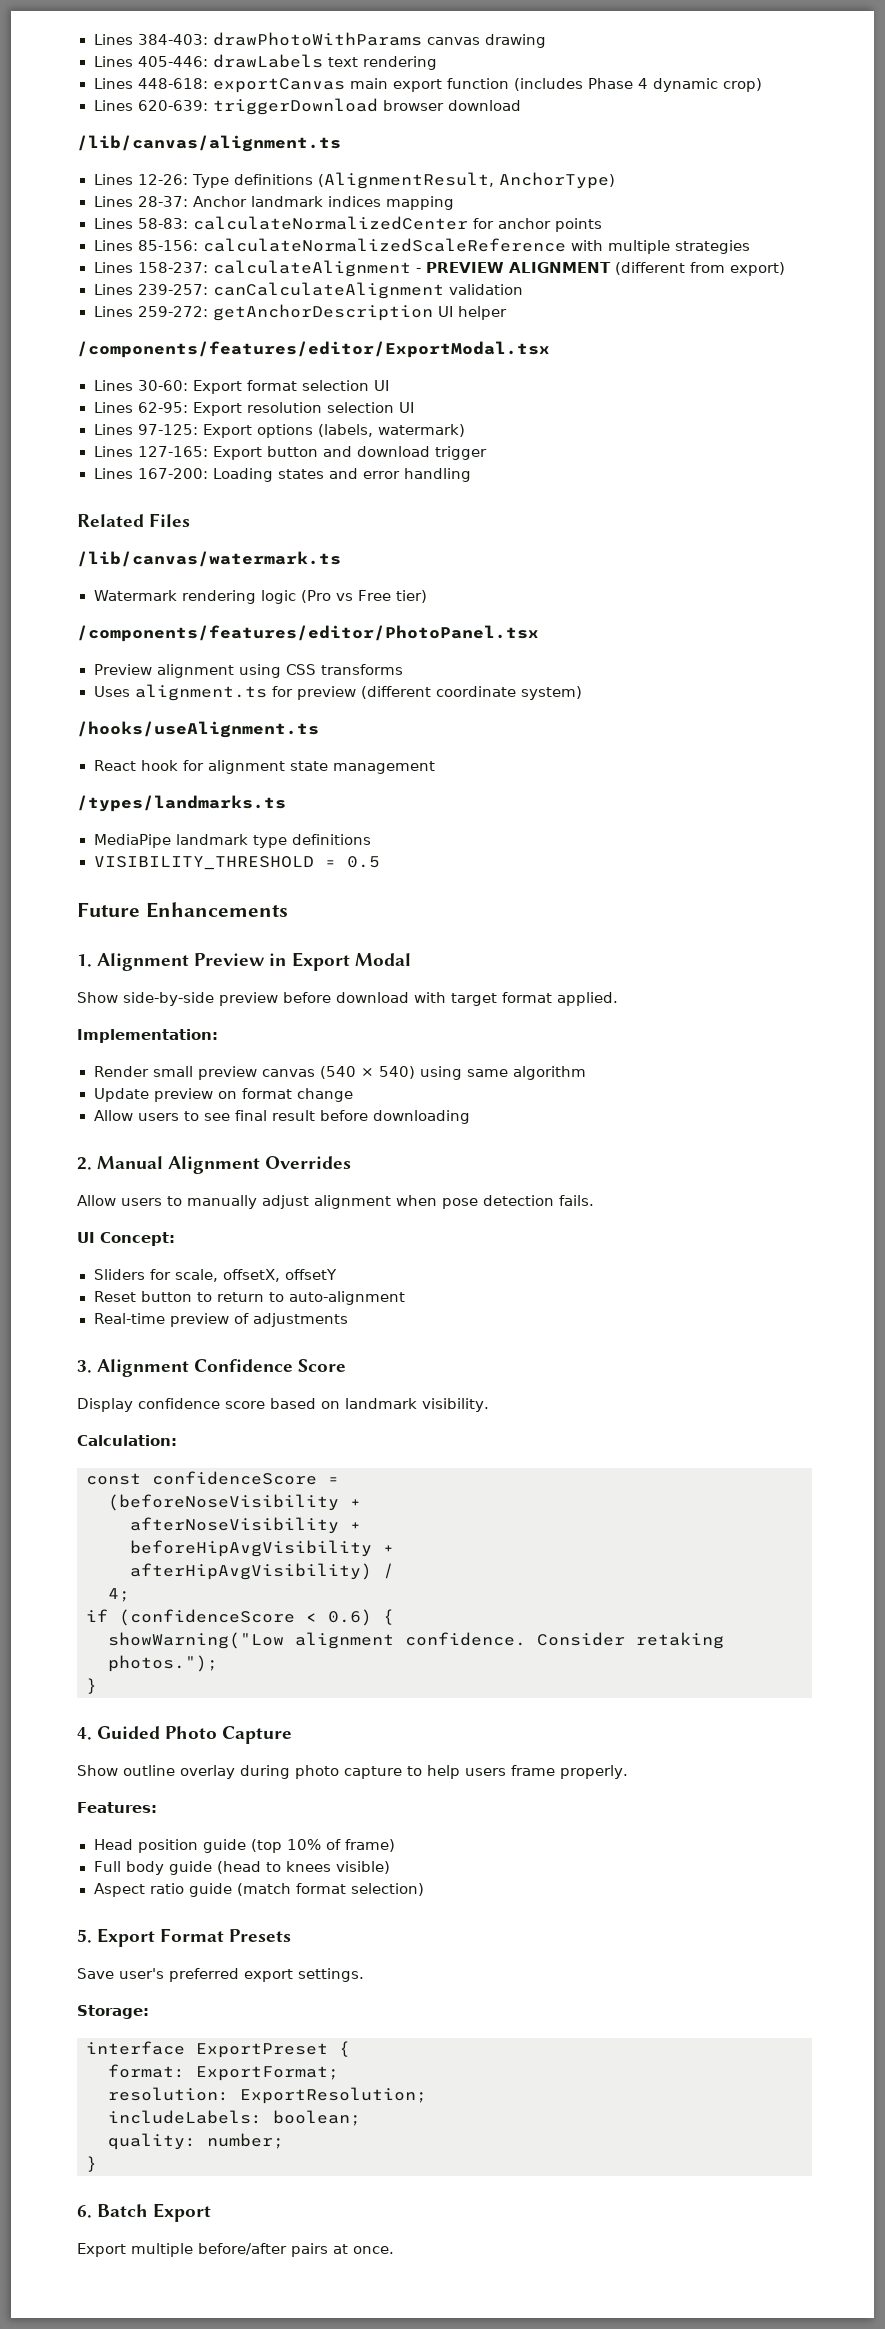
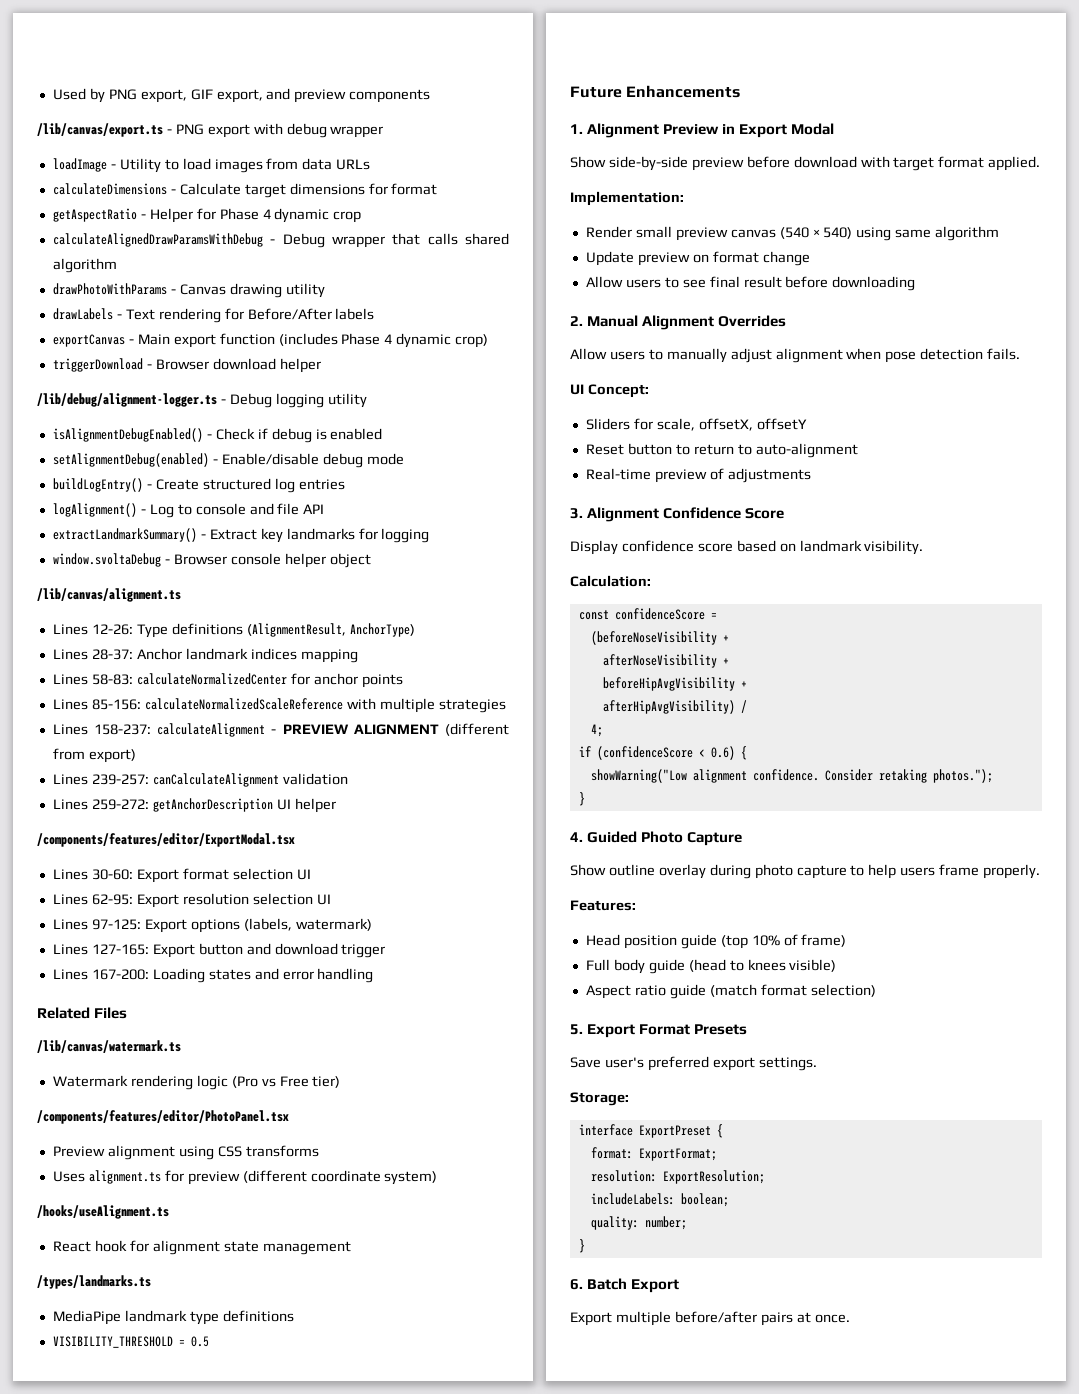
- Lines 384-403: drawPhotoWithParams canvas drawing
- Lines 405-446: drawLabels text rendering
- Lines 448-618: exportCanvas main export function (includes Phase 4 dynamic crop)
+ Used by PNG export, GIF export, and preview components
+ /lib/canvas/export.ts - PNG export with debug wrapper
+ loadImage - Utility to load images from data URLs
+ calculateDimensions - Calculate target dimensions for format
+ getAspectRatio - Helper for Phase 4 dynamic crop
+ calculateAlignedDrawParamsWithDebug - Debug wrapper that calls shared algorithm
+ drawPhotoWithParams - Canvas drawing utility
+ drawLabels - Text rendering for Before/After labels
+ exportCanvas - Main export function (includes Phase 4 dynamic crop)
- Lines 620-639: triggerDownload browser download
+ triggerDownload - Browser download helper
+ /lib/debug/alignment-logger.ts - Debug logging utility
+ isAlignmentDebugEnabled() - Check if debug is enabled
+ setAlignmentDebug(enabled) - Enable/disable debug mode
+ buildLogEntry() - Create structured log entries
+ logAlignment() - Log to console and file API
+ extractLandmarkSummary() - Extract key landmarks for logging
+ window.svoltaDebug - Browser console helper object

